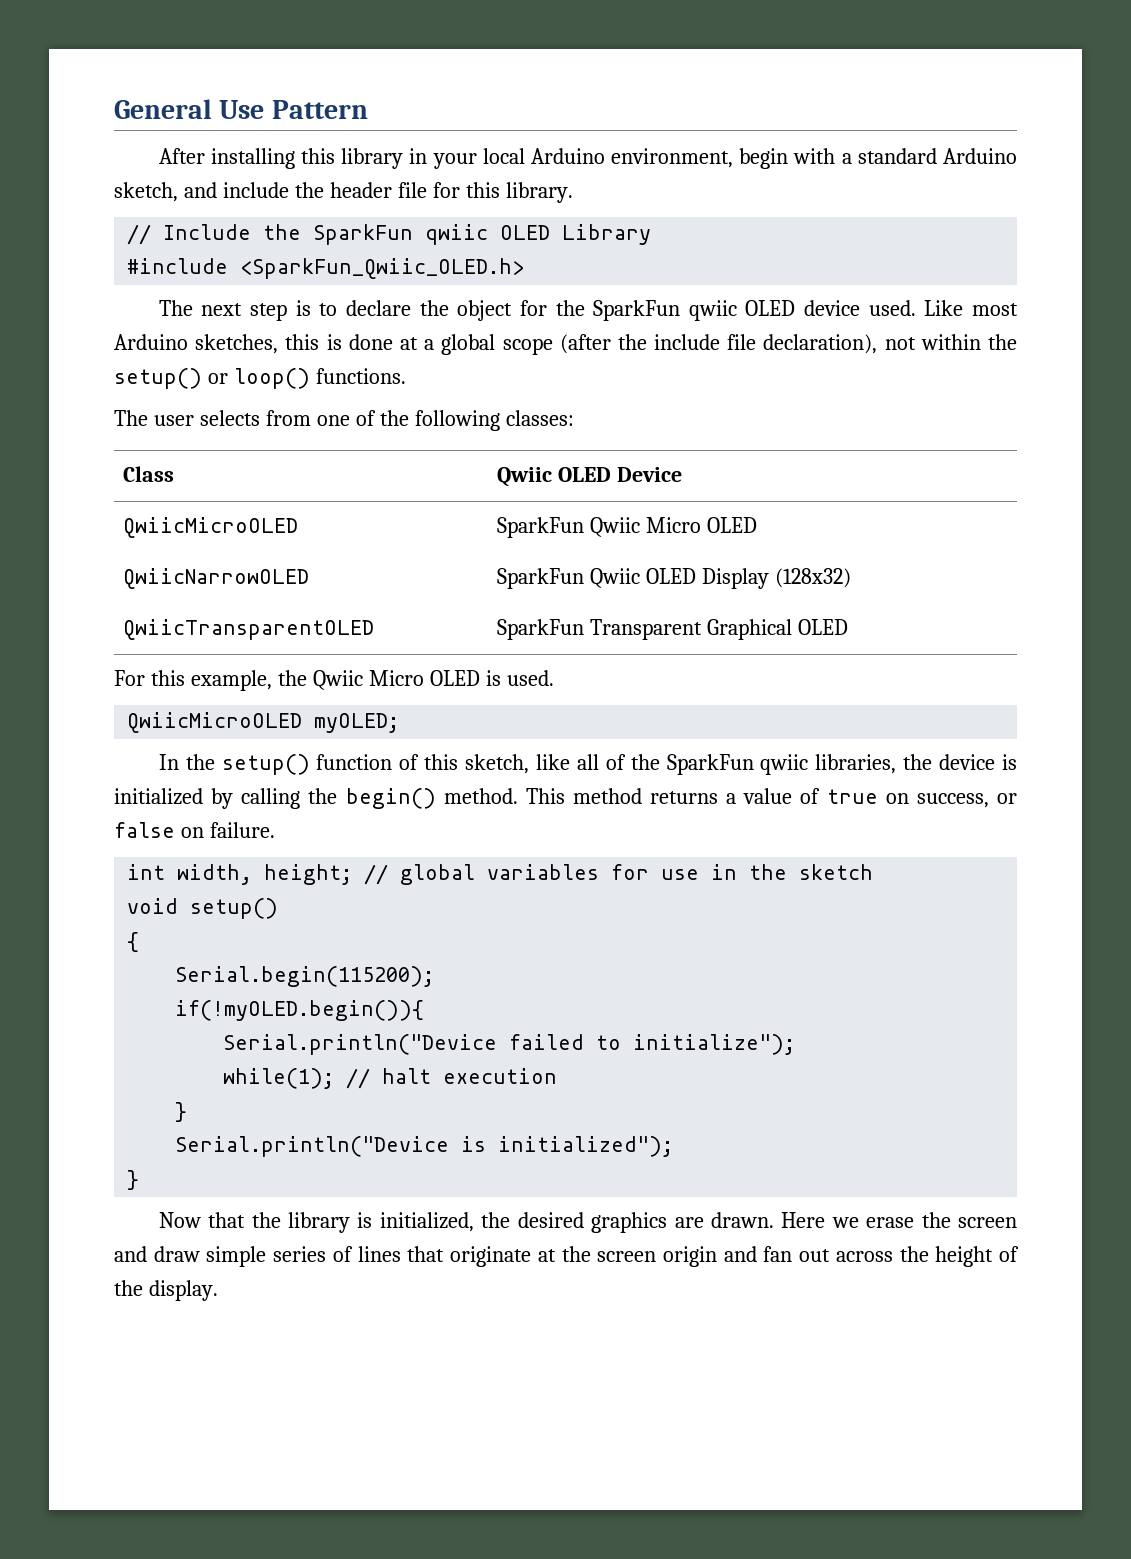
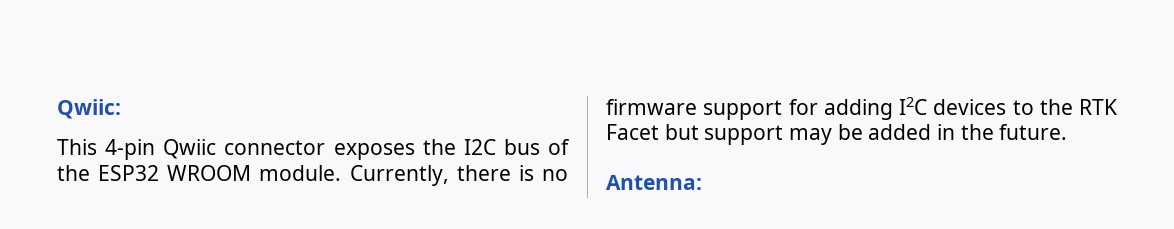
- General Use Pattern
- After installing this library in your local Arduino environment, begin with a standard Arduino sketch, and include the header file for this library.
- // Include the SparkFun qwiic OLED Library
- #include <SparkFun_Qwiic_OLED.h>
- The next step is to declare the object for the SparkFun qwiic OLED device used. Like most Arduino sketches, this is done at a global scope (after the include file declaration), not within the setup() or loop() functions.
- The user selects from one of the following classes:
- Class | Qwiic OLED Device
- QwiicMicroOLED | SparkFun Qwiic Micro OLED
- QwiicNarrowOLED | SparkFun Qwiic OLED Display (128x32)
- QwiicTransparentOLED | SparkFun Transparent Graphical OLED
- For this example, the Qwiic Micro OLED is used.
- QwiicMicroOLED myOLED;
- In the setup() function of this sketch, like all of the SparkFun qwiic libraries, the device is initialized by calling the begin() method. This method returns a value of true on success, or false on failure.
- int width, height; // global variables for use in the sketch
- void setup()
- {
- Serial.begin(115200);
- if(!myOLED.begin()){
- Serial.println("Device failed to initialize");
- while(1); // halt execution
- }
- Serial.println("Device is initialized");
- }
- Now that the library is initialized, the desired graphics are drawn. Here we erase the screen and draw simple series of lines that originate at the screen origin and fan out across the height of the display.
+ Qwiic:
+ This 4-pin Qwiic connector exposes the I2C bus of the ESP32 WROOM module. Currently, there is no firmware support for adding I2C devices to the RTK Facet but support may be added in the future.
+ Antenna:

